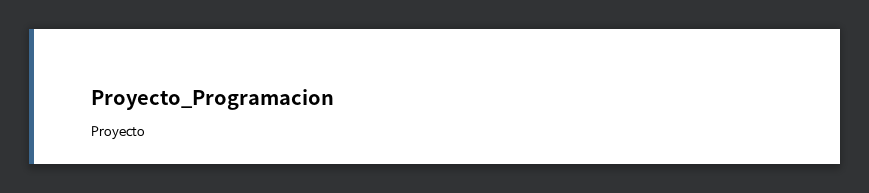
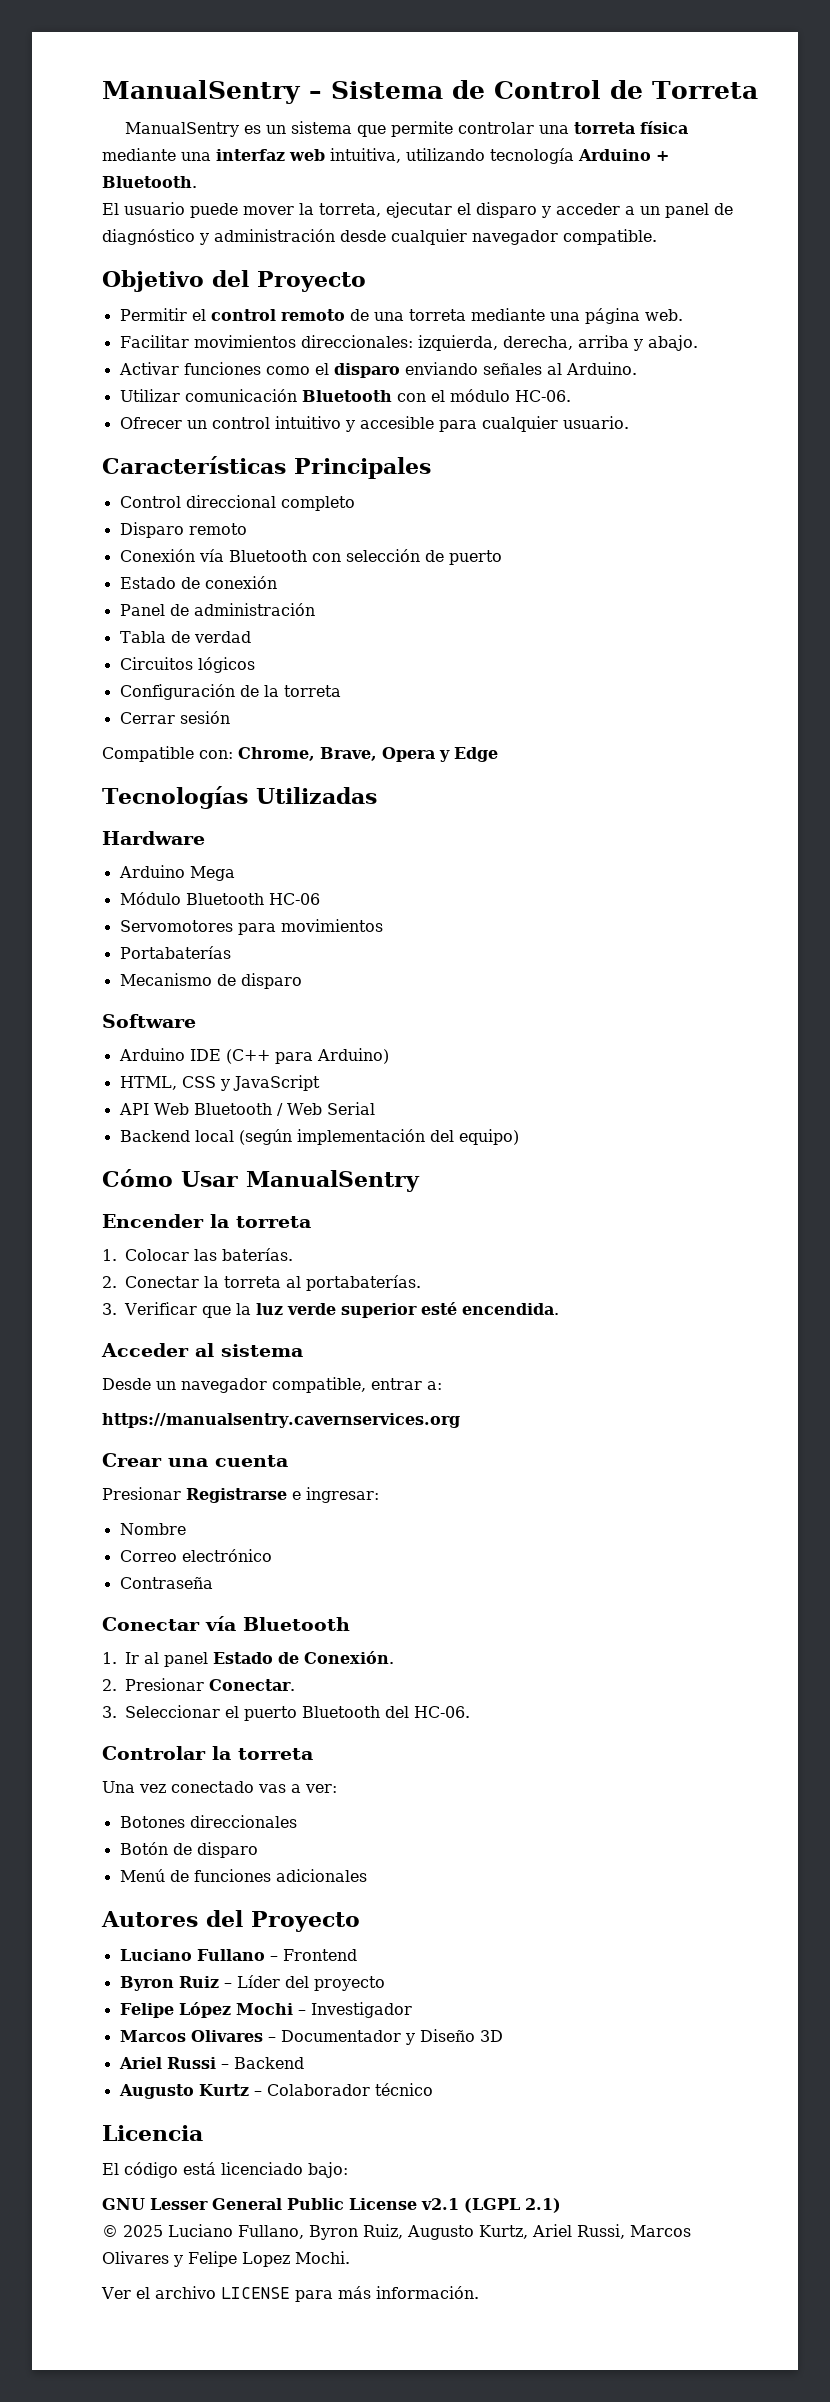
- Proyecto_Programacion
- Proyecto
+ ManualSentry – Sistema de Control de Torreta
+ ManualSentry es un sistema que permite controlar una torreta física mediante una interfaz web intuitiva, utilizando tecnología Arduino + Bluetooth.
+ El usuario puede mover la torreta, ejecutar el disparo y acceder a un panel de diagnóstico y administración desde cualquier navegador compatible.
+ Objetivo del Proyecto
+ Permitir el control remoto de una torreta mediante una página web.
+ Facilitar movimientos direccionales: izquierda, derecha, arriba y abajo.
+ Activar funciones como el disparo enviando señales al Arduino.
+ Utilizar comunicación Bluetooth con el módulo HC-06.
+ Ofrecer un control intuitivo y accesible para cualquier usuario.
+ Características Principales
+ Control direccional completo
+ Disparo remoto
+ Conexión vía Bluetooth con selección de puerto
+ Estado de conexión
+ Panel de administración
+ Tabla de verdad
+ Circuitos lógicos
+ Configuración de la torreta
+ Cerrar sesión
+ Compatible con: Chrome, Brave, Opera y Edge
+ Tecnologías Utilizadas
+ Hardware
+ Arduino Mega
+ Módulo Bluetooth HC-06
+ Servomotores para movimientos
+ Portabaterías
+ Mecanismo de disparo
+ Software
+ Arduino IDE (C++ para Arduino)
+ HTML, CSS y JavaScript
+ API Web Bluetooth / Web Serial
+ Backend local (según implementación del equipo)
+ Cómo Usar ManualSentry
+ Encender la torreta
+ 1. Colocar las baterías.
+ 2. Conectar la torreta al portabaterías.
+ 3. Verificar que la luz verde superior esté encendida.
+ Acceder al sistema
+ Desde un navegador compatible, entrar a:
+ https://manualsentry.cavernservices.org
+ Crear una cuenta
+ Presionar Registrarse e ingresar:
+ Nombre
+ Correo electrónico
+ Contraseña
+ Conectar vía Bluetooth
+ 1. Ir al panel Estado de Conexión.
+ 2. Presionar Conectar.
+ 3. Seleccionar el puerto Bluetooth del HC-06.
+ Controlar la torreta
+ Una vez conectado vas a ver:
+ Botones direccionales
+ Botón de disparo
+ Menú de funciones adicionales
+ Autores del Proyecto
+ Luciano Fullano – Frontend
+ Byron Ruiz – Líder del proyecto
+ Felipe López Mochi – Investigador
+ Marcos Olivares – Documentador y Diseño 3D
+ Ariel Russi – Backend
+ Augusto Kurtz – Colaborador técnico
+ Licencia
+ El código está licenciado bajo:
+ GNU Lesser General Public License v2.1 (LGPL 2.1)
+ © 2025 Luciano Fullano, Byron Ruiz, Augusto Kurtz, Ariel Russi, Marcos Olivares y Felipe Lopez Mochi.
+ Ver el archivo LICENSE para más información.

